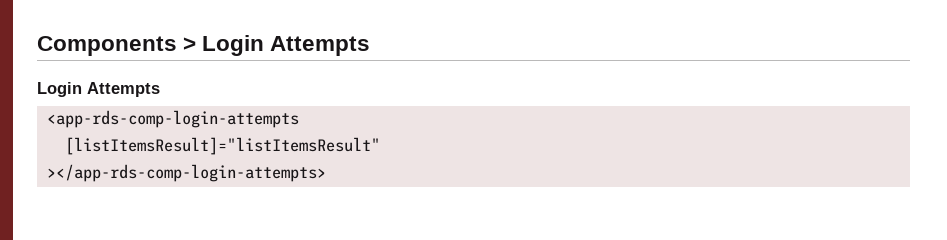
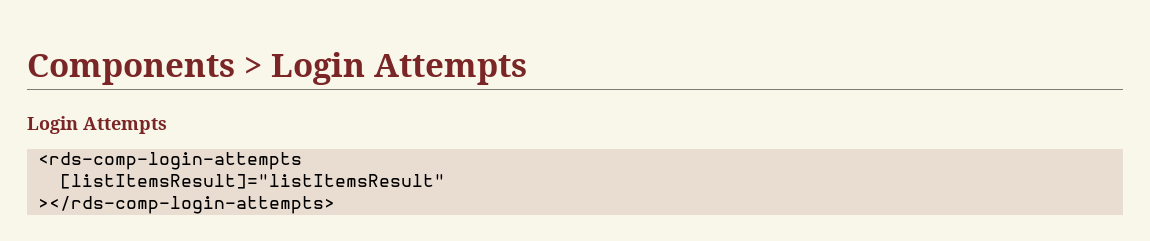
- <app-rds-comp-login-attempts
+ <rds-comp-login-attempts
- ></app-rds-comp-login-attempts>
+ ></rds-comp-login-attempts>

